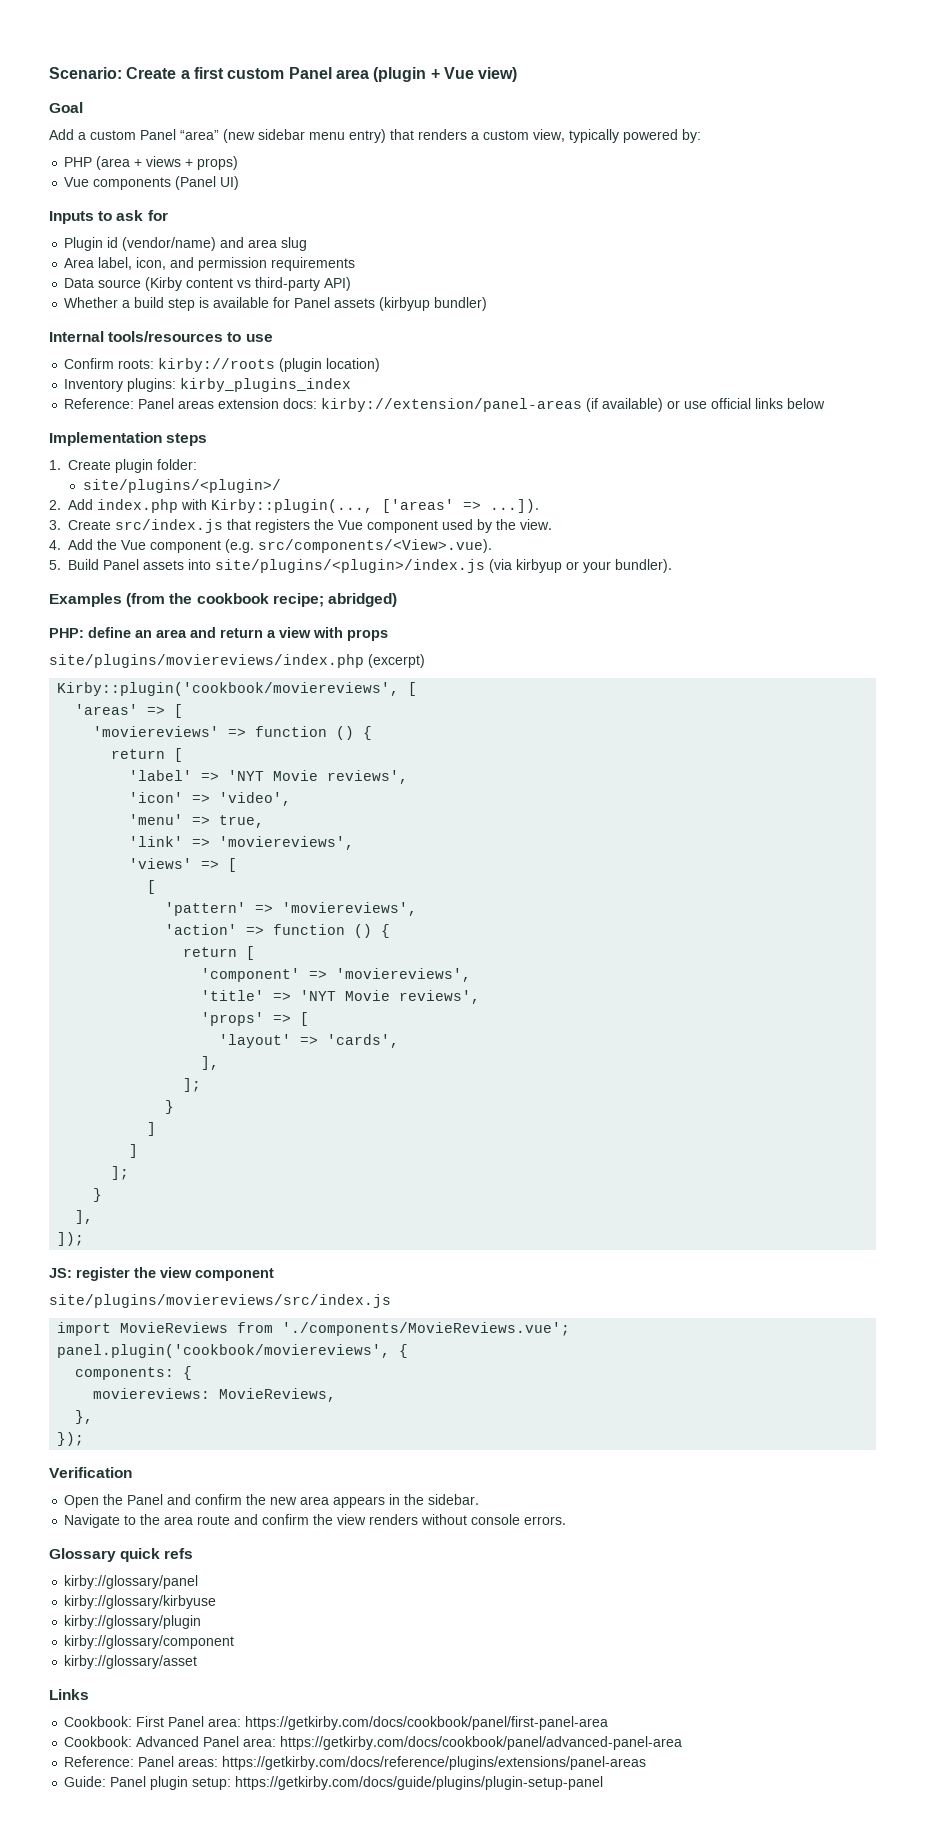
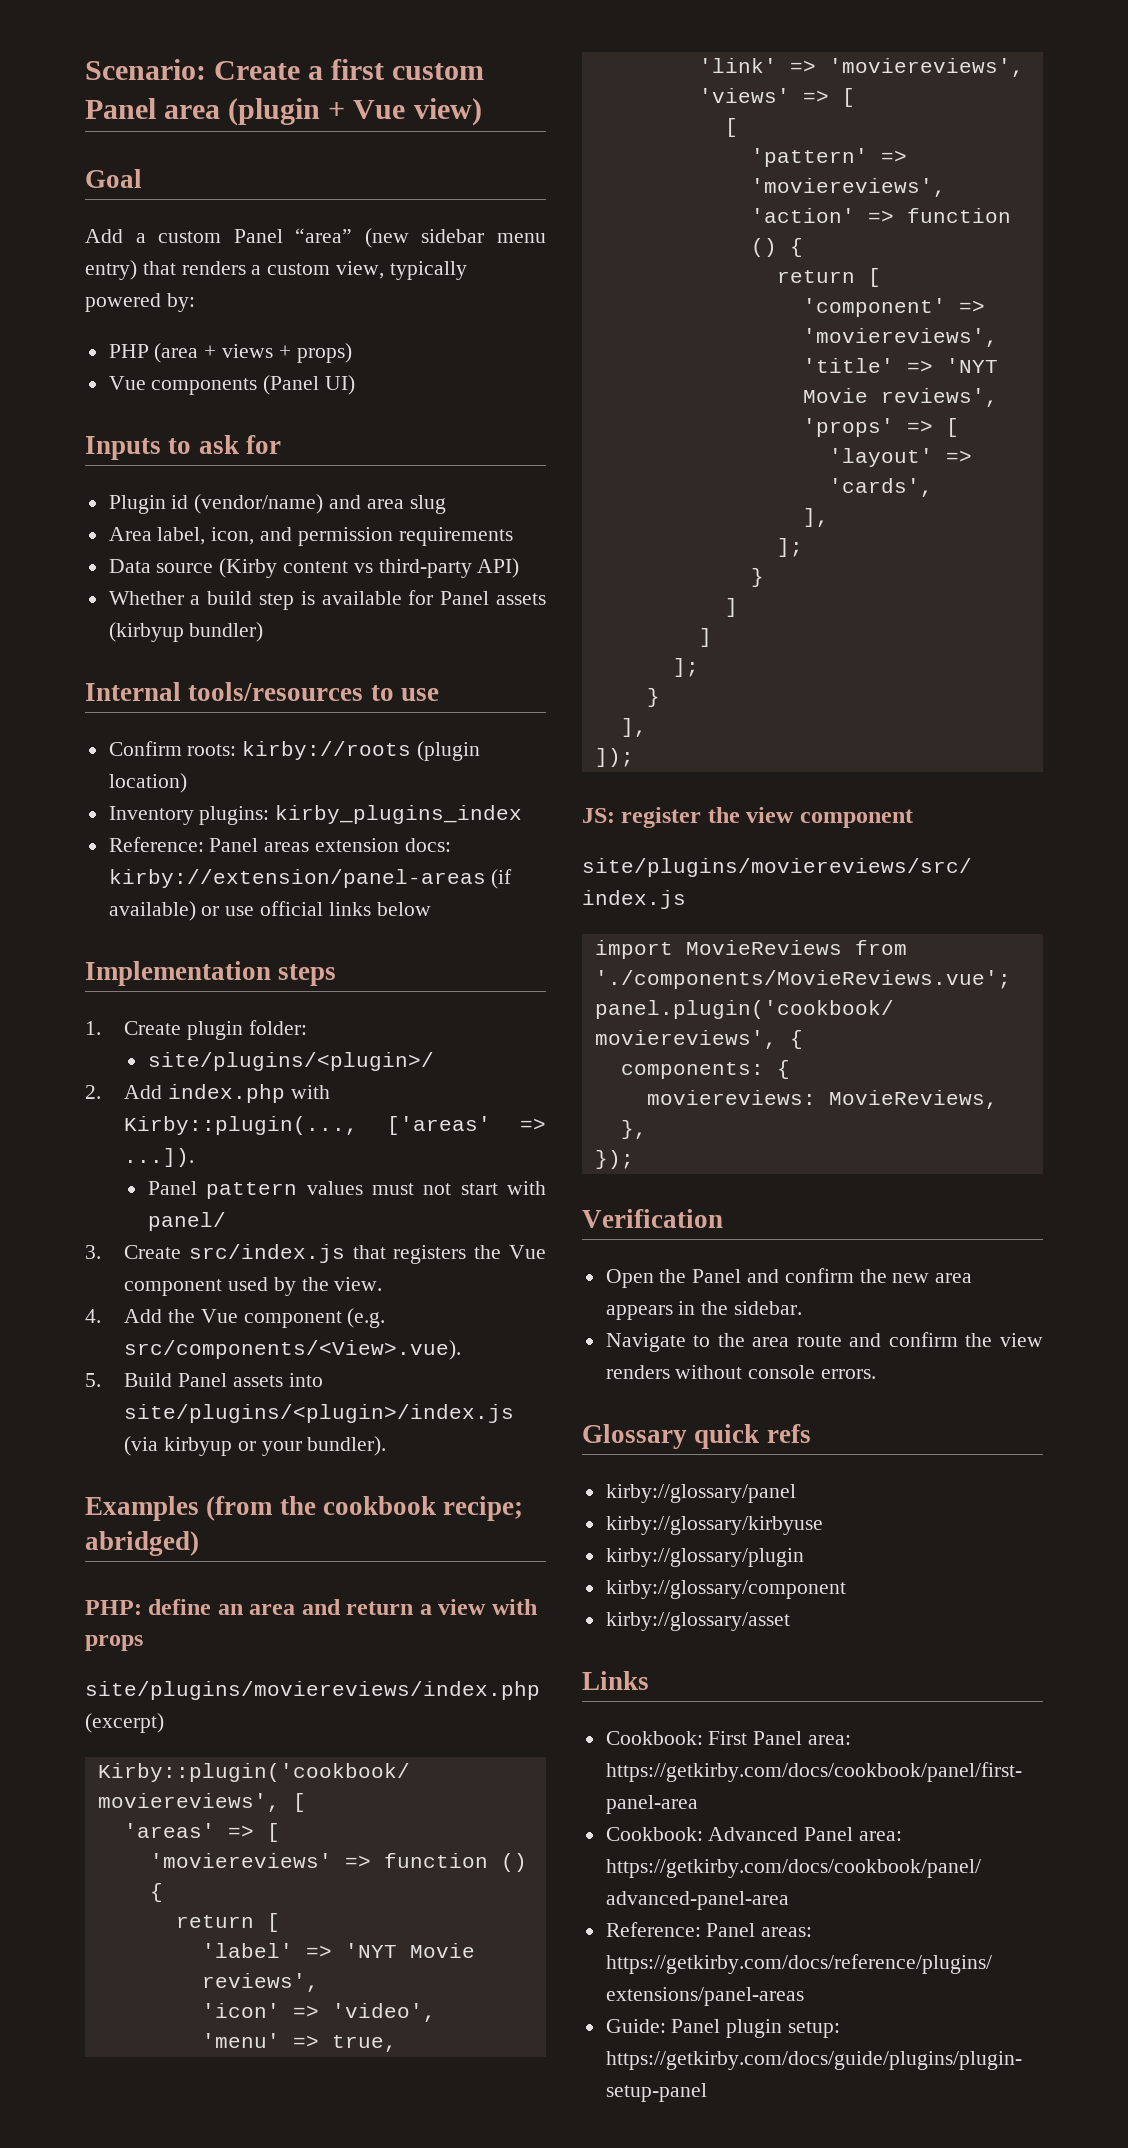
+ Panel pattern values must not start with panel/

